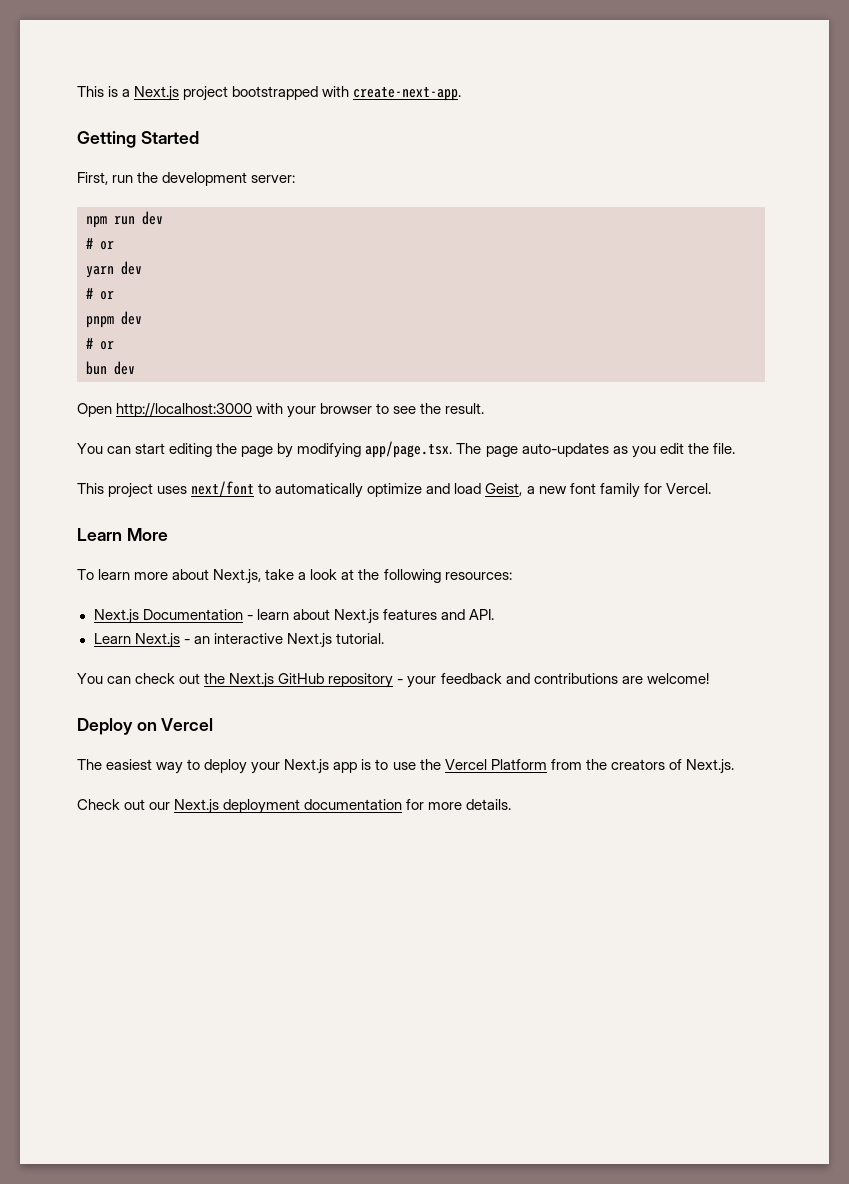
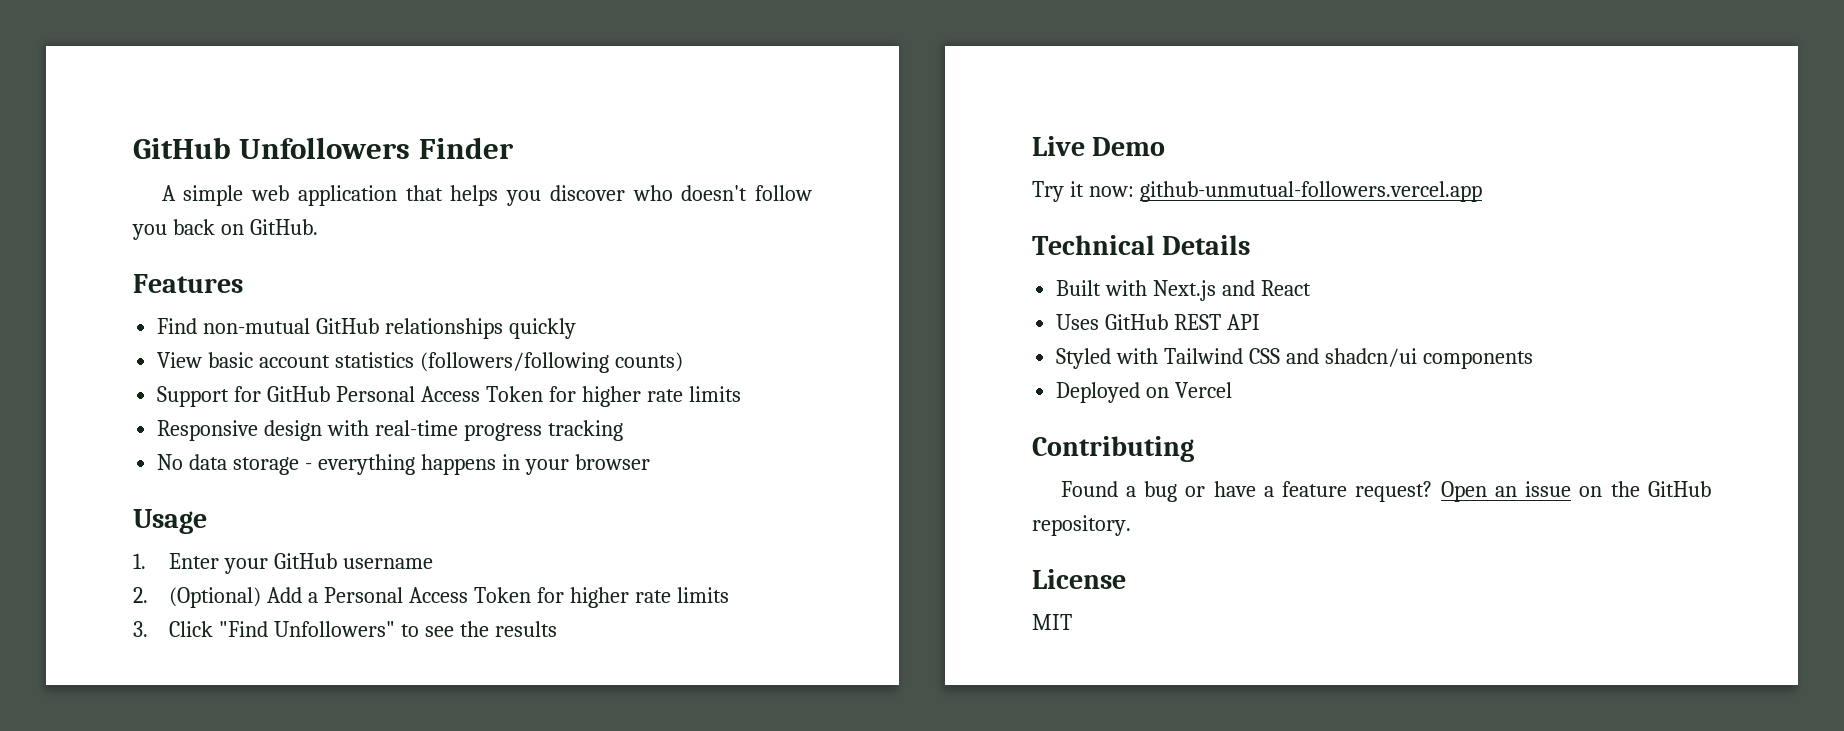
- This is a Next.js project bootstrapped with create-next-app.
- Getting Started
- First, run the development server:
- npm run dev
- # or
- yarn dev
- # or
- pnpm dev
- # or
- bun dev
- Open http://localhost:3000 with your browser to see the result.
- You can start editing the page by modifying app/page.tsx. The page auto-updates as you edit the file.
- This project uses next/font to automatically optimize and load Geist, a new font family for Vercel.
- Learn More
- To learn more about Next.js, take a look at the following resources:
- Next.js Documentation - learn about Next.js features and API.
- Learn Next.js - an interactive Next.js tutorial.
- You can check out the Next.js GitHub repository - your feedback and contributions are welcome!
- Deploy on Vercel
- The easiest way to deploy your Next.js app is to use the Vercel Platform from the creators of Next.js.
- Check out our Next.js deployment documentation for more details.
+ GitHub Unfollowers Finder
+ A simple web application that helps you discover who doesn't follow you back on GitHub.
+ Features
+ Find non-mutual GitHub relationships quickly
+ View basic account statistics (followers/following counts)
+ Support for GitHub Personal Access Token for higher rate limits
+ Responsive design with real-time progress tracking
+ No data storage - everything happens in your browser
+ Usage
+ 1. Enter your GitHub username
+ 2. (Optional) Add a Personal Access Token for higher rate limits
+ 3. Click "Find Unfollowers" to see the results
+ Live Demo
+ Try it now: github-unmutual-followers.vercel.app
+ Technical Details
+ Built with Next.js and React
+ Uses GitHub REST API
+ Styled with Tailwind CSS and shadcn/ui components
+ Deployed on Vercel
+ Contributing
+ Found a bug or have a feature request? Open an issue on the GitHub repository.
+ License
+ MIT

